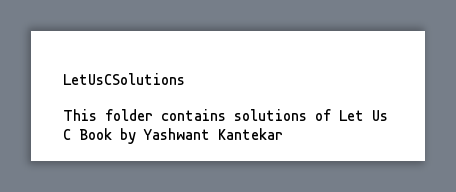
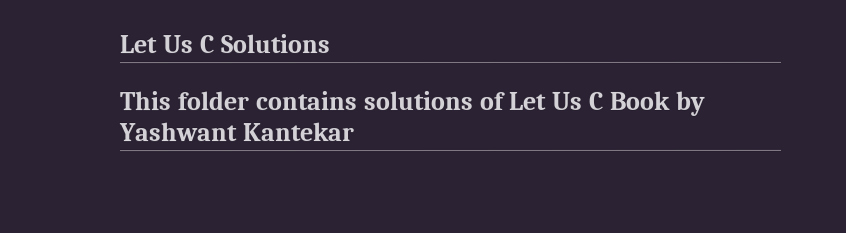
- LetUsCSolutions
+ Let Us C Solutions

